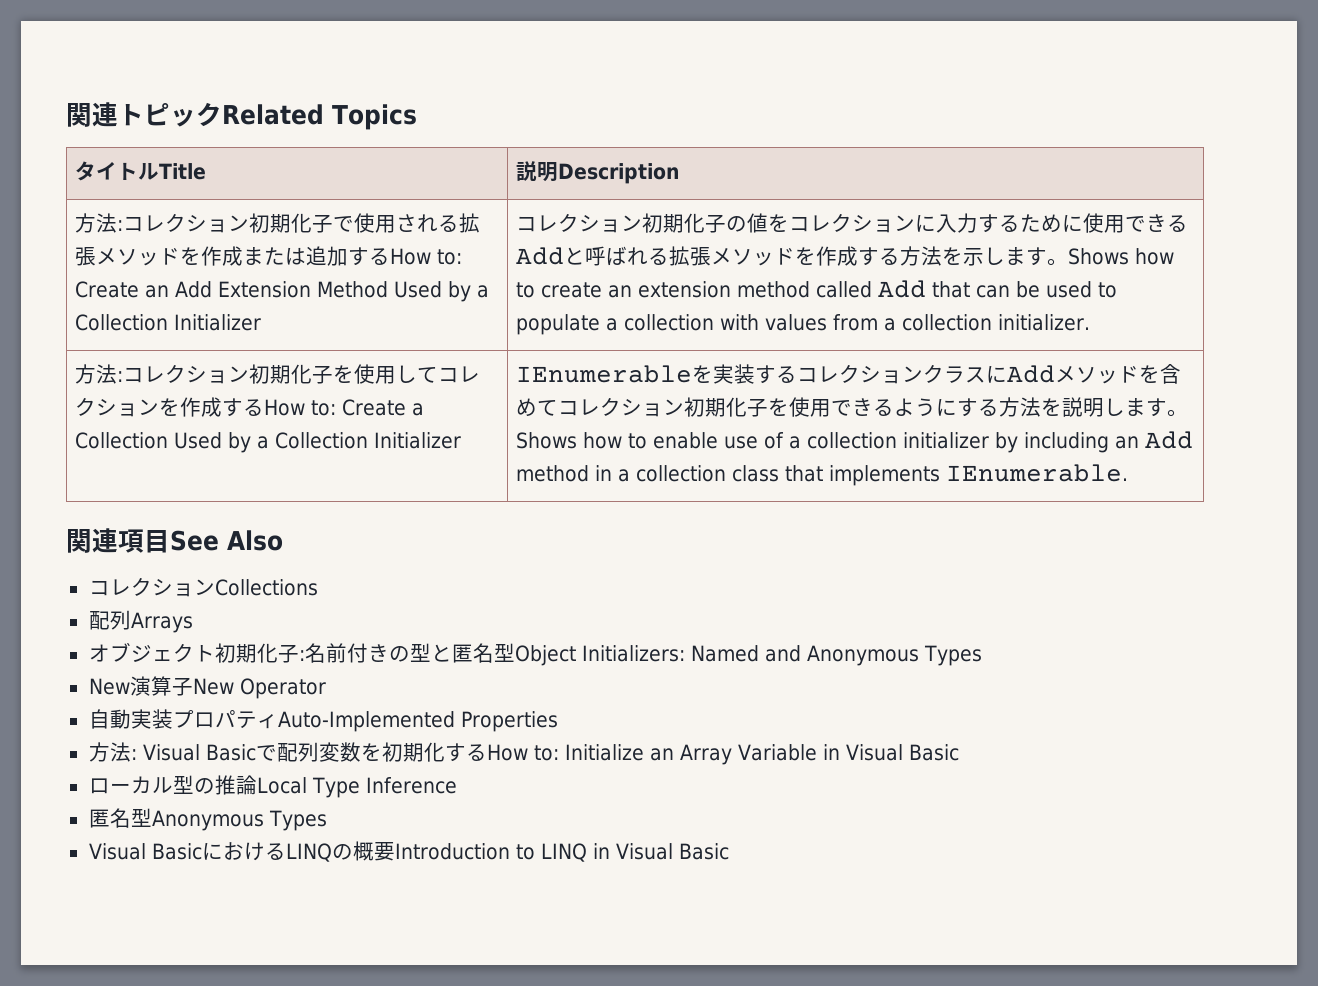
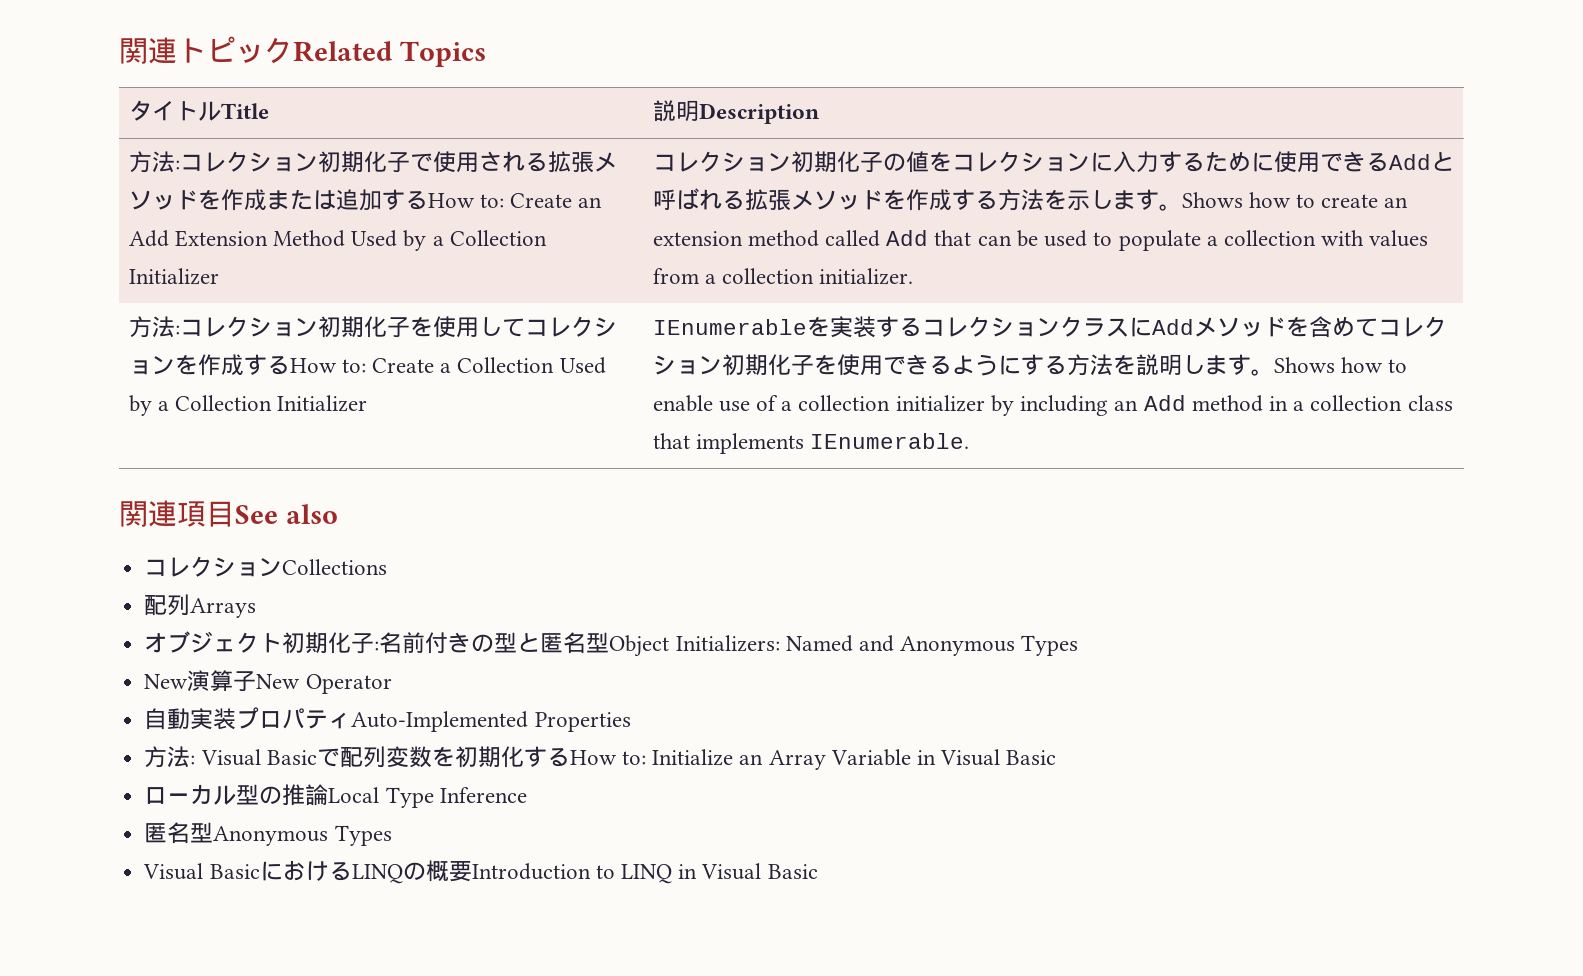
- 関連項目See Also
+ 関連項目See also

